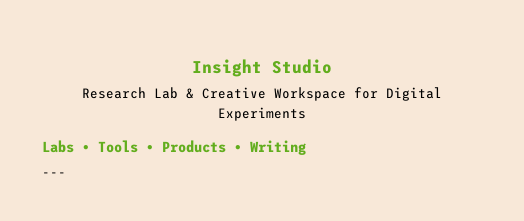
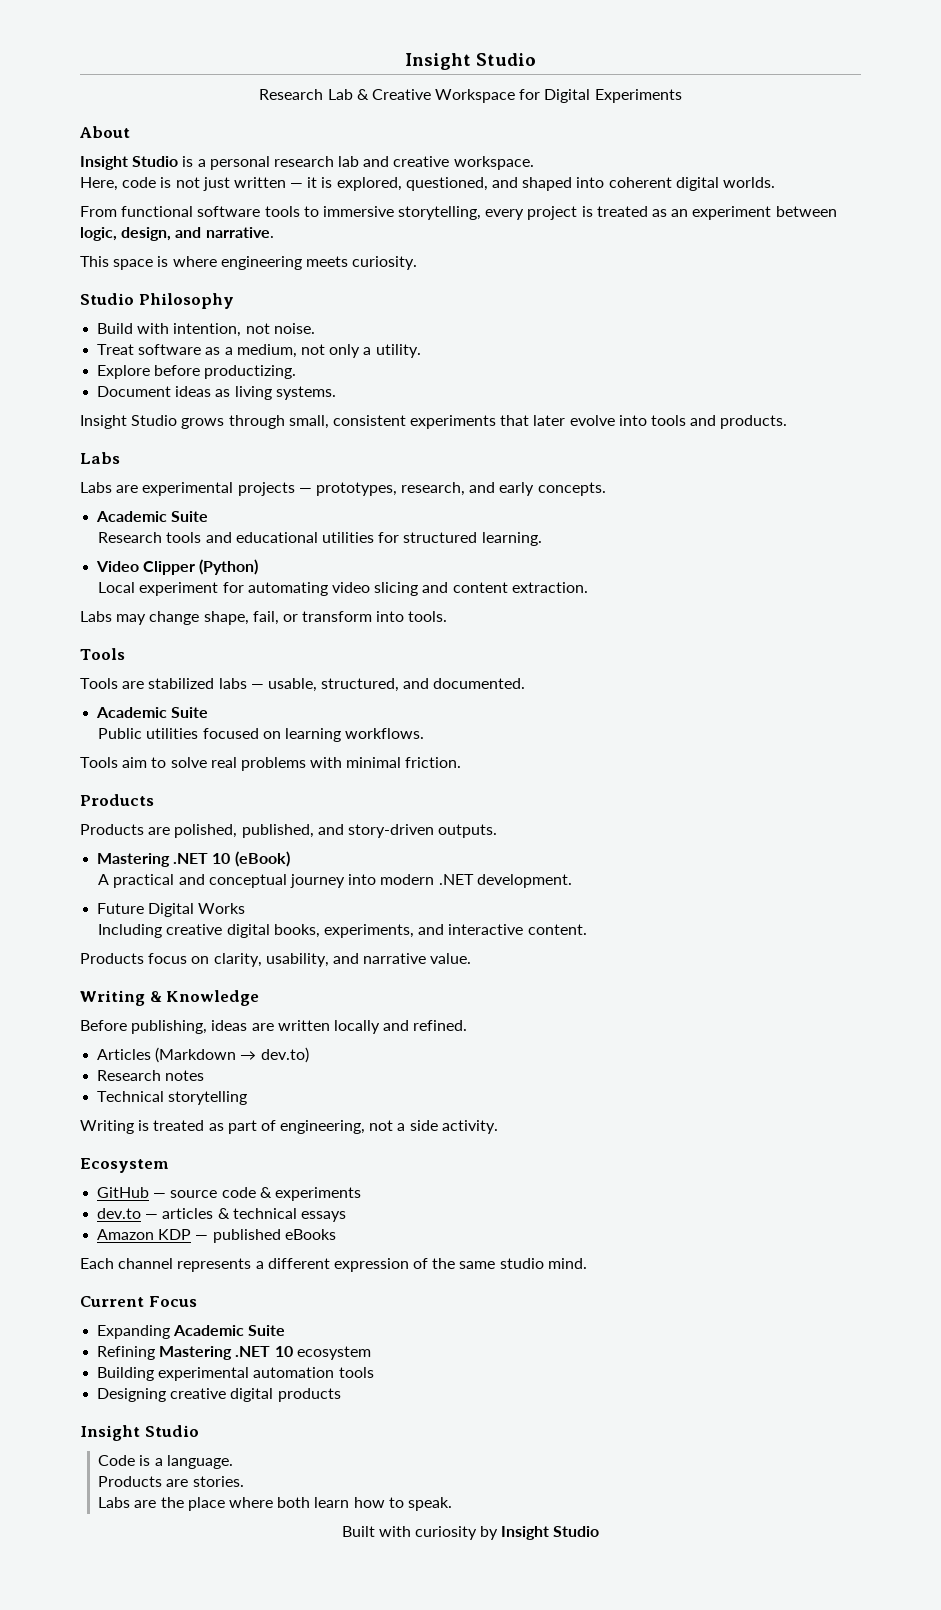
- Labs • Tools • Products • Writing
- ---
+ About
+ Insight Studio is a personal research lab and creative workspace.
+ Here, code is not just written — it is explored, questioned, and shaped into coherent digital worlds.
+ From functional software tools to immersive storytelling, every project is treated as an experiment between logic, design, and narrative.
+ This space is where engineering meets curiosity.
+ Studio Philosophy
+ Build with intention, not noise.
+ Treat software as a medium, not only a utility.
+ Explore before productizing.
+ Document ideas as living systems.
+ Insight Studio grows through small, consistent experiments that later evolve into tools and products.
+ Labs
+ Labs are experimental projects — prototypes, research, and early concepts.
+ Academic Suite
+ Research tools and educational utilities for structured learning.
+ Video Clipper (Python)
+ Local experiment for automating video slicing and content extraction.
+ Labs may change shape, fail, or transform into tools.
+ Tools
+ Tools are stabilized labs — usable, structured, and documented.
+ Academic Suite
+ Public utilities focused on learning workflows.
+ Tools aim to solve real problems with minimal friction.
+ Products
+ Products are polished, published, and story-driven outputs.
+ Mastering .NET 10 (eBook)
+ A practical and conceptual journey into modern .NET development.
+ Future Digital Works
+ Including creative digital books, experiments, and interactive content.
+ Products focus on clarity, usability, and narrative value.
+ Writing & Knowledge
+ Before publishing, ideas are written locally and refined.
+ Articles (Markdown → dev.to)
+ Research notes
+ Technical storytelling
+ Writing is treated as part of engineering, not a side activity.
+ Ecosystem
+ GitHub — source code & experiments
+ dev.to — articles & technical essays
+ Amazon KDP — published eBooks
+ Each channel represents a different expression of the same studio mind.
+ Current Focus
+ Expanding Academic Suite
+ Refining Mastering .NET 10 ecosystem
+ Building experimental automation tools
+ Designing creative digital products
+ Insight Studio
+ Code is a language.
+ Products are stories.
+ Labs are the place where both learn how to speak.
+ Built with curiosity by Insight Studio

